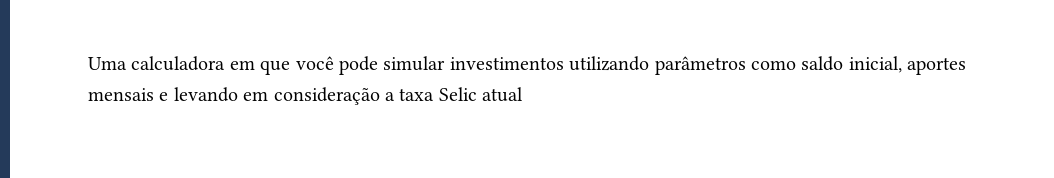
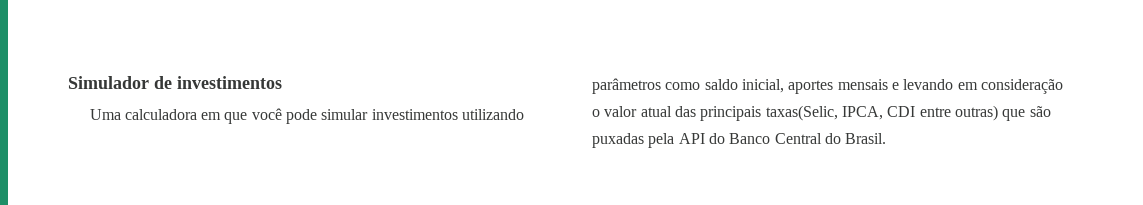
+ Simulador de investimentos
- Uma calculadora em que você pode simular investimentos utilizando parâmetros como saldo inicial, aportes mensais e levando em consideração a taxa Selic atual
+ Uma calculadora em que você pode simular investimentos utilizando parâmetros como saldo inicial, aportes mensais e levando em consideração o valor atual das principais taxas(Selic, IPCA, CDI entre outras) que são puxadas pela API do Banco Central do Brasil.

